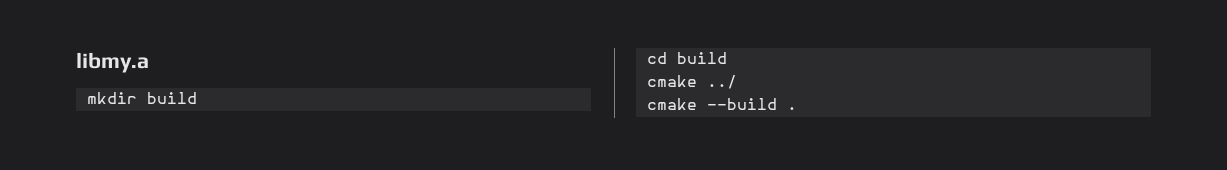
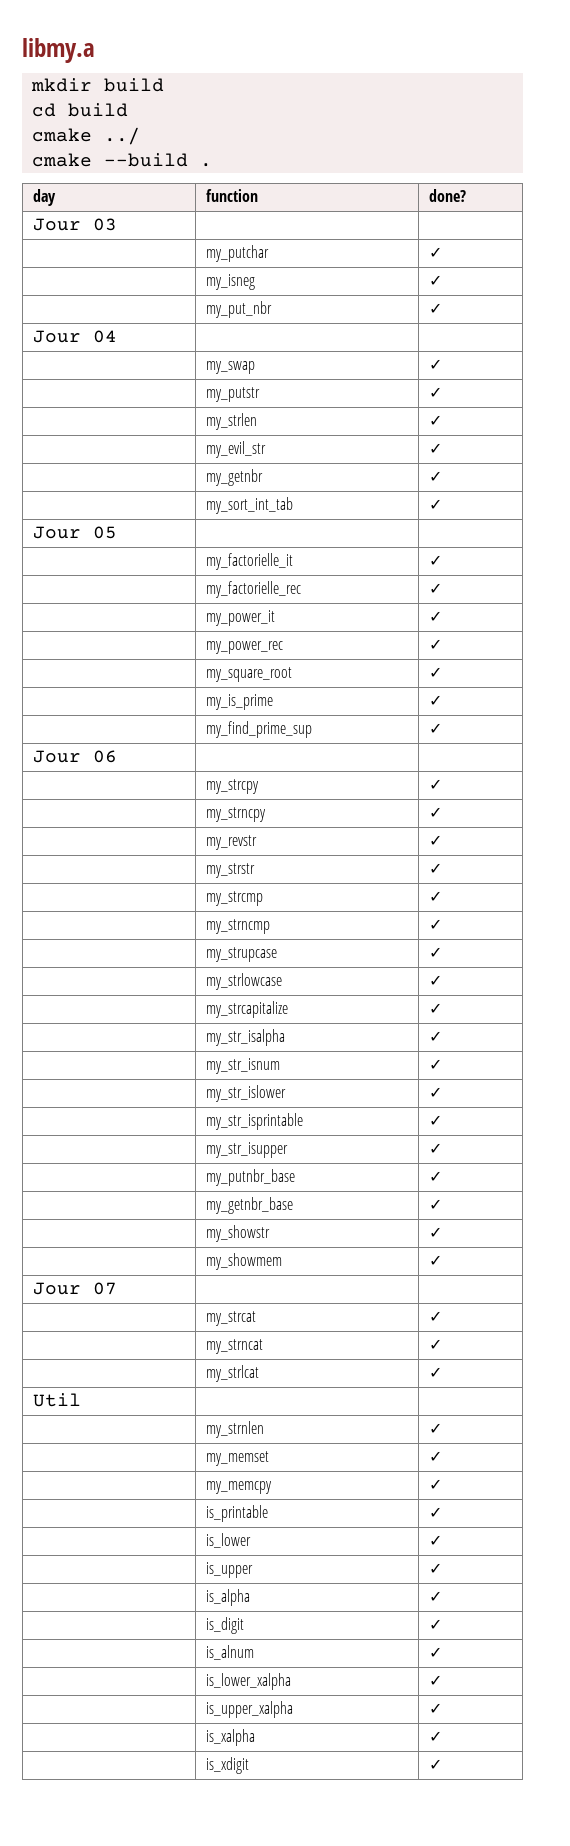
+ day | function | done?
+ Jour 03 | |
+ | my_putchar | ✓
+ | my_isneg | ✓
+ | my_put_nbr | ✓
+ Jour 04 | |
+ | my_swap | ✓
+ | my_putstr | ✓
+ | my_strlen | ✓
+ | my_evil_str | ✓
+ | my_getnbr | ✓
+ | my_sort_int_tab | ✓
+ Jour 05 | |
+ | my_factorielle_it | ✓
+ | my_factorielle_rec | ✓
+ | my_power_it | ✓
+ | my_power_rec | ✓
+ | my_square_root | ✓
+ | my_is_prime | ✓
+ | my_find_prime_sup | ✓
+ Jour 06 | |
+ | my_strcpy | ✓
+ | my_strncpy | ✓
+ | my_revstr | ✓
+ | my_strstr | ✓
+ | my_strcmp | ✓
+ | my_strncmp | ✓
+ | my_strupcase | ✓
+ | my_strlowcase | ✓
+ | my_strcapitalize | ✓
+ | my_str_isalpha | ✓
+ | my_str_isnum | ✓
+ | my_str_islower | ✓
+ | my_str_isprintable | ✓
+ | my_str_isupper | ✓
+ | my_putnbr_base | ✓
+ | my_getnbr_base | ✓
+ | my_showstr | ✓
+ | my_showmem | ✓
+ Jour 07 | |
+ | my_strcat | ✓
+ | my_strncat | ✓
+ | my_strlcat | ✓
+ Util | |
+ | my_strnlen | ✓
+ | my_memset | ✓
+ | my_memcpy | ✓
+ | is_printable | ✓
+ | is_lower | ✓
+ | is_upper | ✓
+ | is_alpha | ✓
+ | is_digit | ✓
+ | is_alnum | ✓
+ | is_lower_xalpha | ✓
+ | is_upper_xalpha | ✓
+ | is_xalpha | ✓
+ | is_xdigit | ✓

